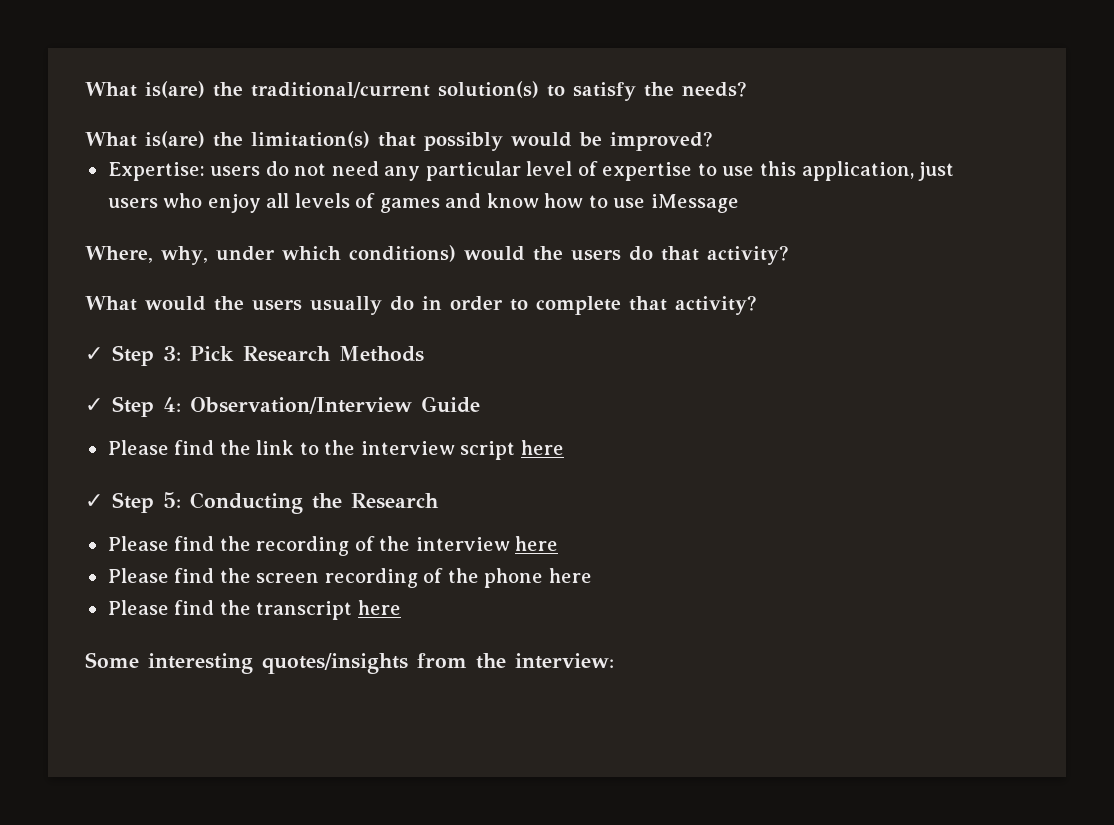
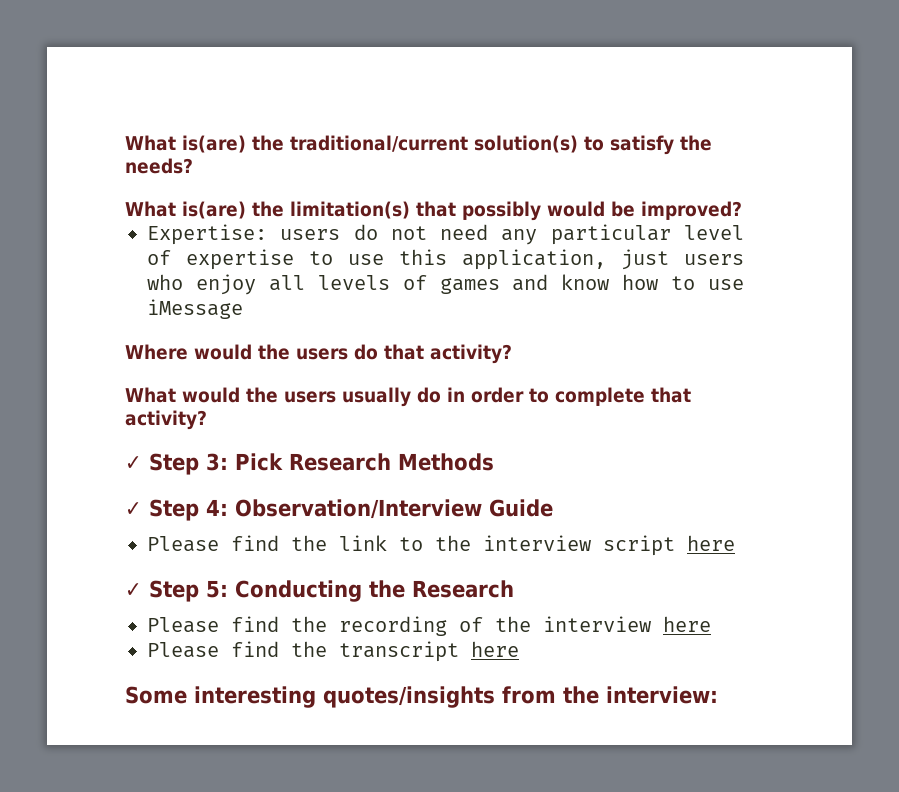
- Where, why, under which conditions) would the users do that activity?
+ Where would the users do that activity?
- Please find the screen recording of the phone here

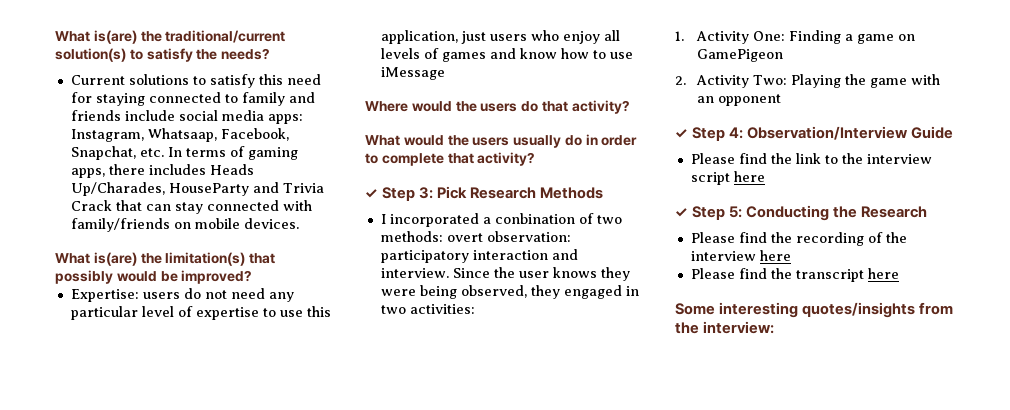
+ Current solutions to satisfy this need for staying connected to family and friends include social media apps: Instagram, Whatsaap, Facebook, Snapchat, etc. In terms of gaming apps, there includes Heads Up/Charades, HouseParty and Trivia Crack that can stay connected with family/friends on mobile devices.
+ I incorporated a conbination of two methods: overt observation: participatory interaction and interview. Since the user knows they were being observed, they engaged in two activities:
+ 1. Activity One: Finding a game on GamePigeon
+ 2. Activity Two: Playing the game with an opponent

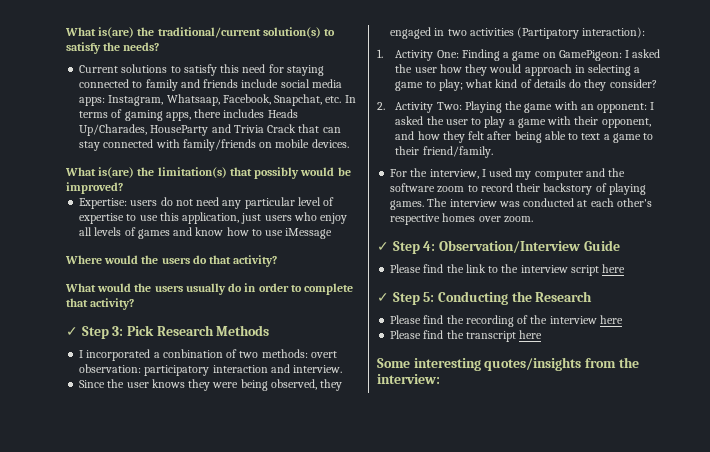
- I incorporated a conbination of two methods: overt observation: participatory interaction and interview. Since the user knows they were being observed, they engaged in two activities:
+ I incorporated a conbination of two methods: overt observation: participatory interaction and interview.
+ Since the user knows they were being observed, they engaged in two activities (Partipatory interaction):
- 1. Activity One: Finding a game on GamePigeon
+ 1. Activity One: Finding a game on GamePigeon: I asked the user how they would approach in selecting a game to play; what kind of details do they consider?
- 2. Activity Two: Playing the game with an opponent
+ 2. Activity Two: Playing the game with an opponent: I asked the user to play a game with their opponent, and how they felt after being able to text a game to their friend/family.
+ For the interview, I used my computer and the software zoom to record their backstory of playing games. The interview was conducted at each other's respective homes over zoom.

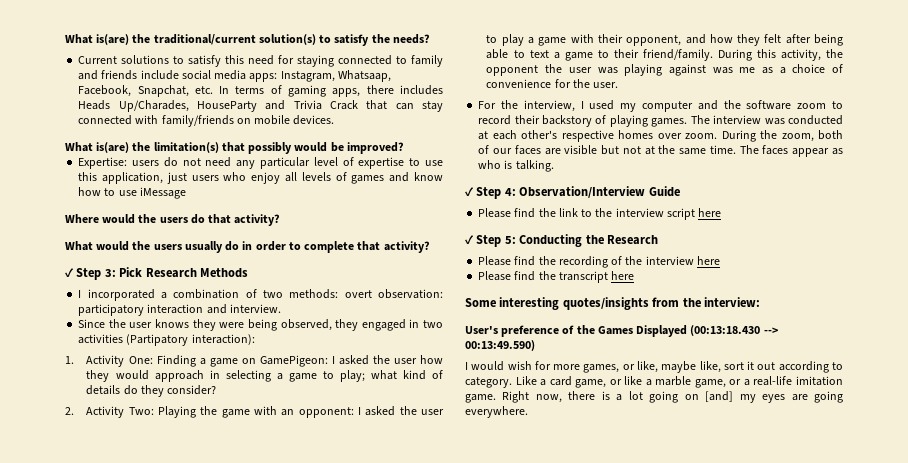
- I incorporated a conbination of two methods: overt observation: participatory interaction and interview.
+ I incorporated a combination of two methods: overt observation: participatory interaction and interview.
+ During this activity, the opponent the user was playing against was me as a choice of convenience for the user.
+ During the zoom, both of our faces are visible but not at the same time. The faces appear as who is talking.
+ User's preference of the Games Displayed (00:13:18.430 --> 00:13:49.590)
+ I would wish for more games, or like, maybe like, sort it out according to category. Like a card game, or like a marble game, or a real-life imitation game. Right now, there is a lot going on [and] my eyes are going everywhere.

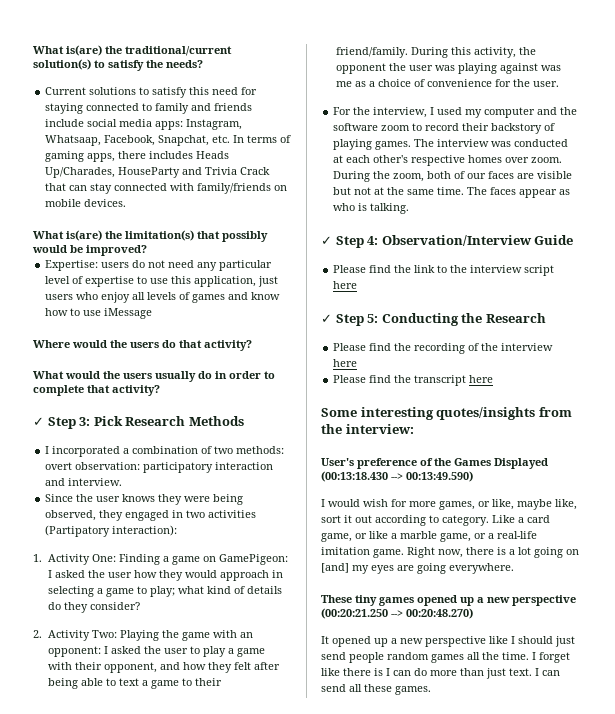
+ These tiny games opened up a new perspective (00:20:21.250 --> 00:20:48.270)
+ It opened up a new perspective like I should just send people random games all the time. I forget like there is I can do more than just text. I can send all these games.

